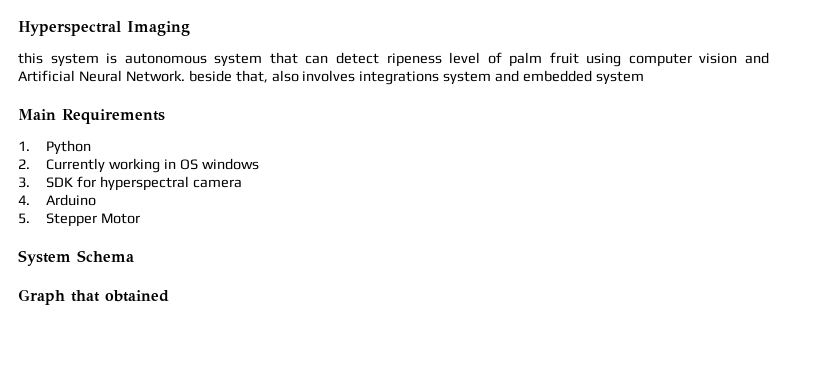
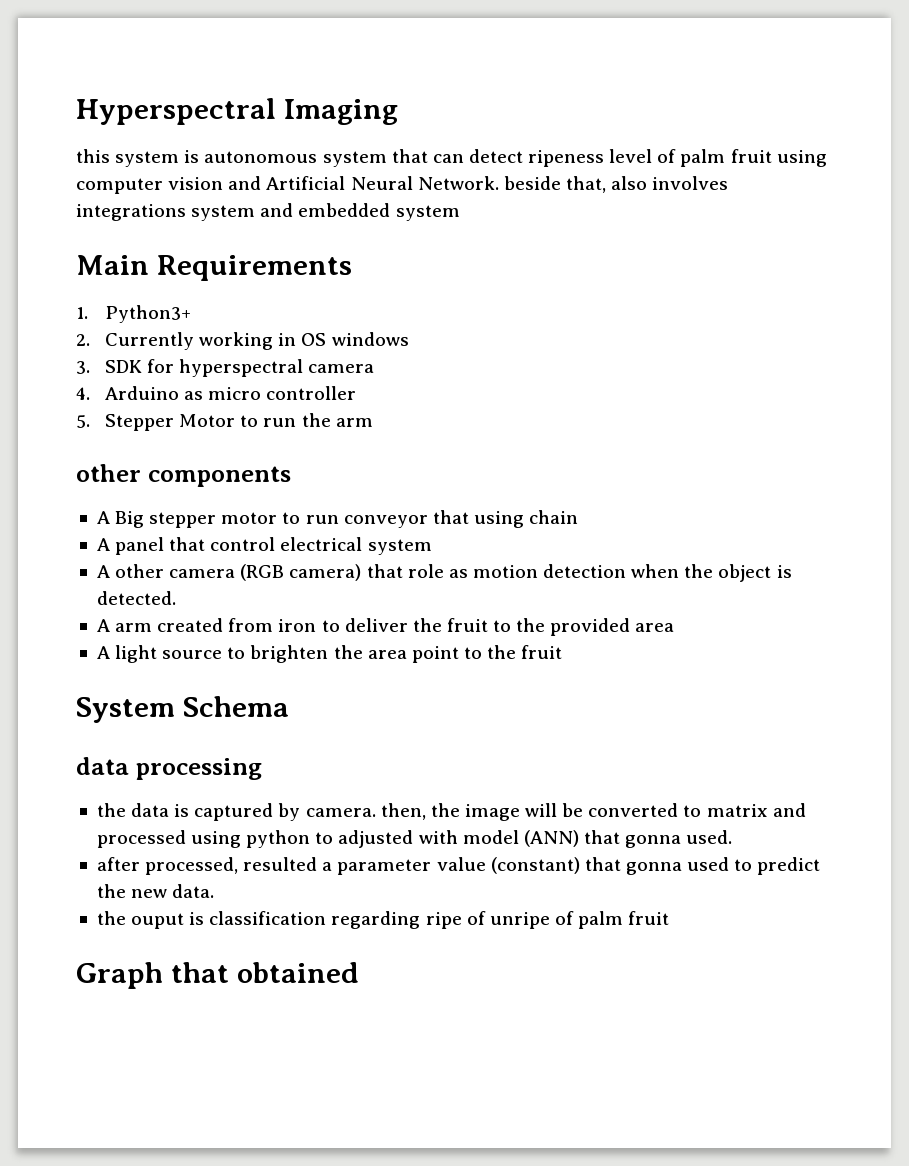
- 1. Python
+ 1. Python3+
- 4. Arduino
+ 4. Arduino as micro controller
- 5. Stepper Motor
+ 5. Stepper Motor to run the arm
+ other components
+ A Big stepper motor to run conveyor that using chain
+ A panel that control electrical system
+ A other camera (RGB camera) that role as motion detection when the object is detected.
+ A arm created from iron to deliver the fruit to the provided area
+ A light source to brighten the area point to the fruit
  System Schema
+ data processing
+ the data is captured by camera. then, the image will be converted to matrix and processed using python to adjusted with model (ANN) that gonna used.
+ after processed, resulted a parameter value (constant) that gonna used to predict the new data.
+ the ouput is classification regarding ripe of unripe of palm fruit

